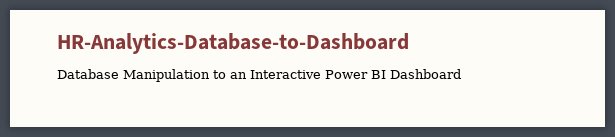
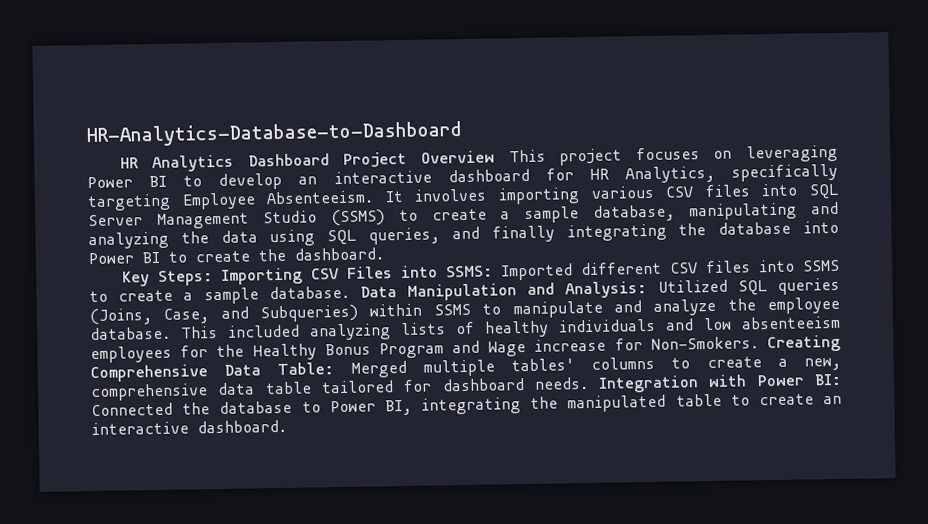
- Database Manipulation to an Interactive Power BI Dashboard
+ HR Analytics Dashboard Project Overview This project focuses on leveraging Power BI to develop an interactive dashboard for HR Analytics, specifically targeting Employee Absenteeism. It involves importing various CSV files into SQL Server Management Studio (SSMS) to create a sample database, manipulating and analyzing the data using SQL queries, and finally integrating the database into Power BI to create the dashboard.
+ Key Steps: Importing CSV Files into SSMS: Imported different CSV files into SSMS to create a sample database. Data Manipulation and Analysis: Utilized SQL queries (Joins, Case, and Subqueries) within SSMS to manipulate and analyze the employee database. This included analyzing lists of healthy individuals and low absenteeism employees for the Healthy Bonus Program and Wage increase for Non-Smokers. Creating Comprehensive Data Table: Merged multiple tables' columns to create a new, comprehensive data table tailored for dashboard needs. Integration with Power BI: Connected the database to Power BI, integrating the manipulated table to create an interactive dashboard.

